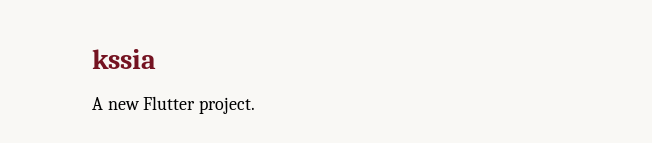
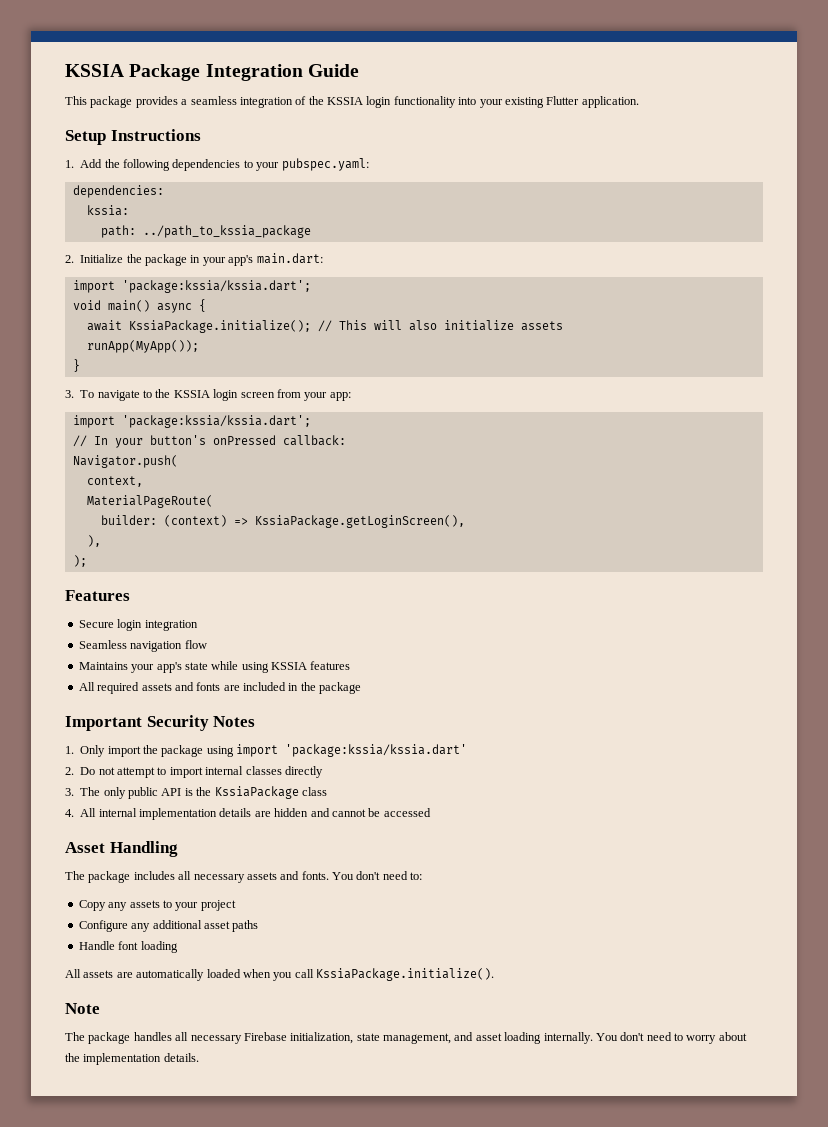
- kssia
- A new Flutter project.
+ KSSIA Package Integration Guide
+ This package provides a seamless integration of the KSSIA login functionality into your existing Flutter application.
+ Setup Instructions
+ 1. Add the following dependencies to your pubspec.yaml:
+ dependencies:
+ kssia:
+ path: ../path_to_kssia_package
+ 2. Initialize the package in your app's main.dart:
+ import 'package:kssia/kssia.dart';
+ void main() async {
+ await KssiaPackage.initialize(); // This will also initialize assets
+ runApp(MyApp());
+ }
+ 3. To navigate to the KSSIA login screen from your app:
+ import 'package:kssia/kssia.dart';
+ // In your button's onPressed callback:
+ Navigator.push(
+ context,
+ MaterialPageRoute(
+ builder: (context) => KssiaPackage.getLoginScreen(),
+ ),
+ );
+ Features
+ Secure login integration
+ Seamless navigation flow
+ Maintains your app's state while using KSSIA features
+ All required assets and fonts are included in the package
+ Important Security Notes
+ 1. Only import the package using import 'package:kssia/kssia.dart'
+ 2. Do not attempt to import internal classes directly
+ 3. The only public API is the KssiaPackage class
+ 4. All internal implementation details are hidden and cannot be accessed
+ Asset Handling
+ The package includes all necessary assets and fonts. You don't need to:
+ Copy any assets to your project
+ Configure any additional asset paths
+ Handle font loading
+ All assets are automatically loaded when you call KssiaPackage.initialize().
+ Note
+ The package handles all necessary Firebase initialization, state management, and asset loading internally. You don't need to worry about the implementation details.

